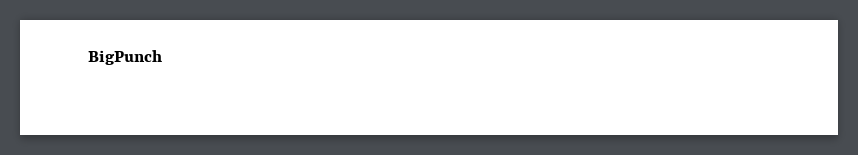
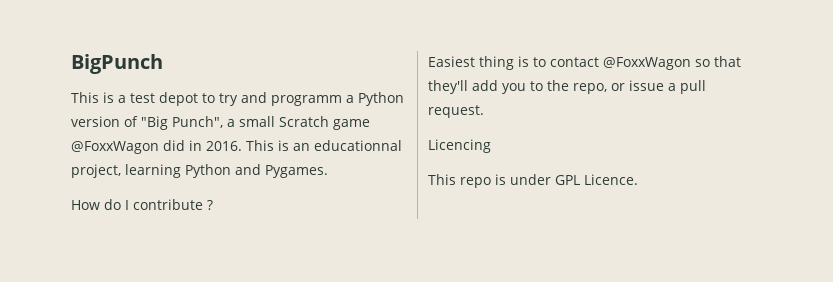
+ This is a test depot to try and programm a Python version of "Big Punch", a small Scratch game @FoxxWagon did in 2016. This is an educationnal project, learning Python and Pygames.
+ How do I contribute ?
+ Easiest thing is to contact @FoxxWagon so that they'll add you to the repo, or issue a pull request.
+ Licencing
+ This repo is under GPL Licence.

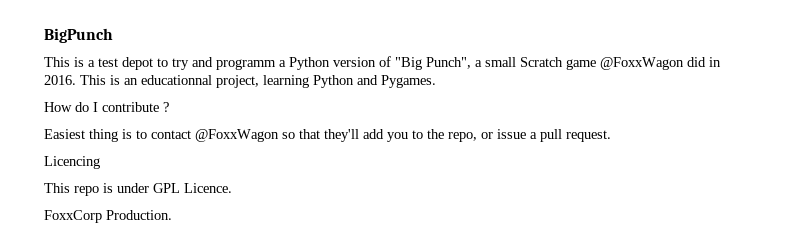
+ FoxxCorp Production.

